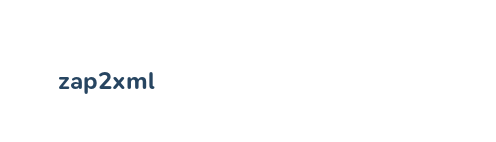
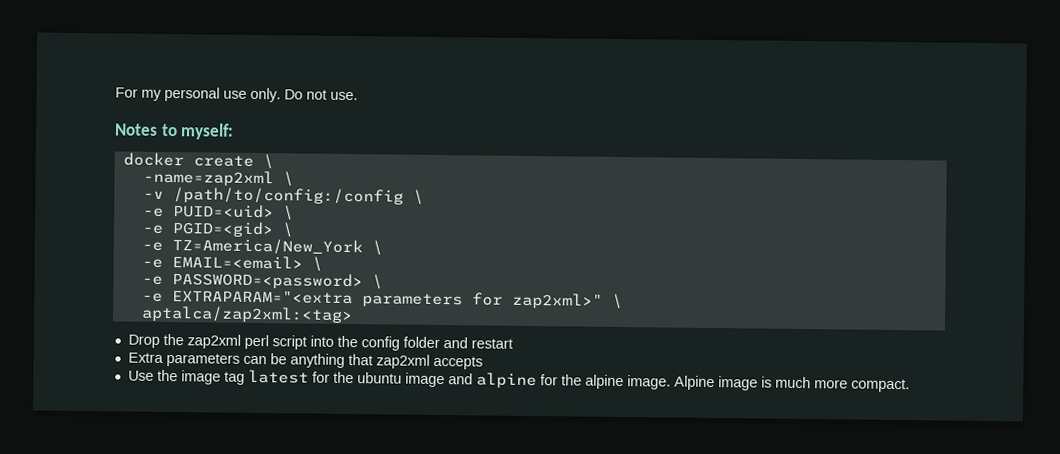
- zap2xml
+ For my personal use only. Do not use.
+ Notes to myself:
+ docker create \
+ -name=zap2xml \
+ -v /path/to/config:/config \
+ -e PUID=<uid> \
+ -e PGID=<gid> \
+ -e TZ=America/New_York \
+ -e EMAIL=<email> \
+ -e PASSWORD=<password> \
+ -e EXTRAPARAM="<extra parameters for zap2xml>" \
+ aptalca/zap2xml:<tag>
+ Drop the zap2xml perl script into the config folder and restart
+ Extra parameters can be anything that zap2xml accepts
+ Use the image tag latest for the ubuntu image and alpine for the alpine image. Alpine image is much more compact.

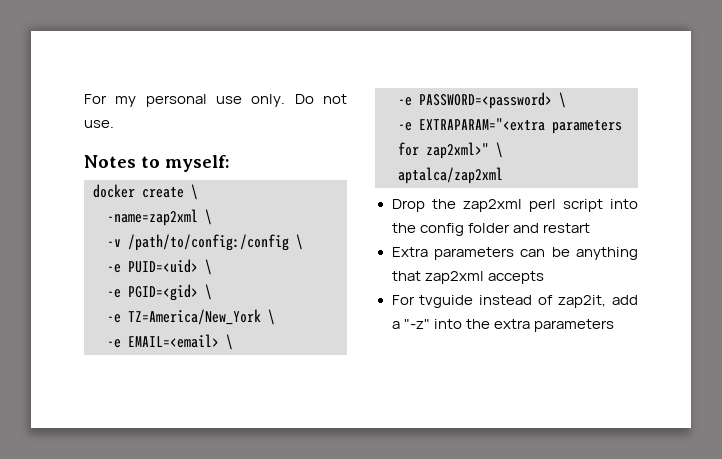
- aptalca/zap2xml:<tag>
+ aptalca/zap2xml
- Use the image tag latest for the ubuntu image and alpine for the alpine image. Alpine image is much more compact.
+ For tvguide instead of zap2it, add a "-z" into the extra parameters

